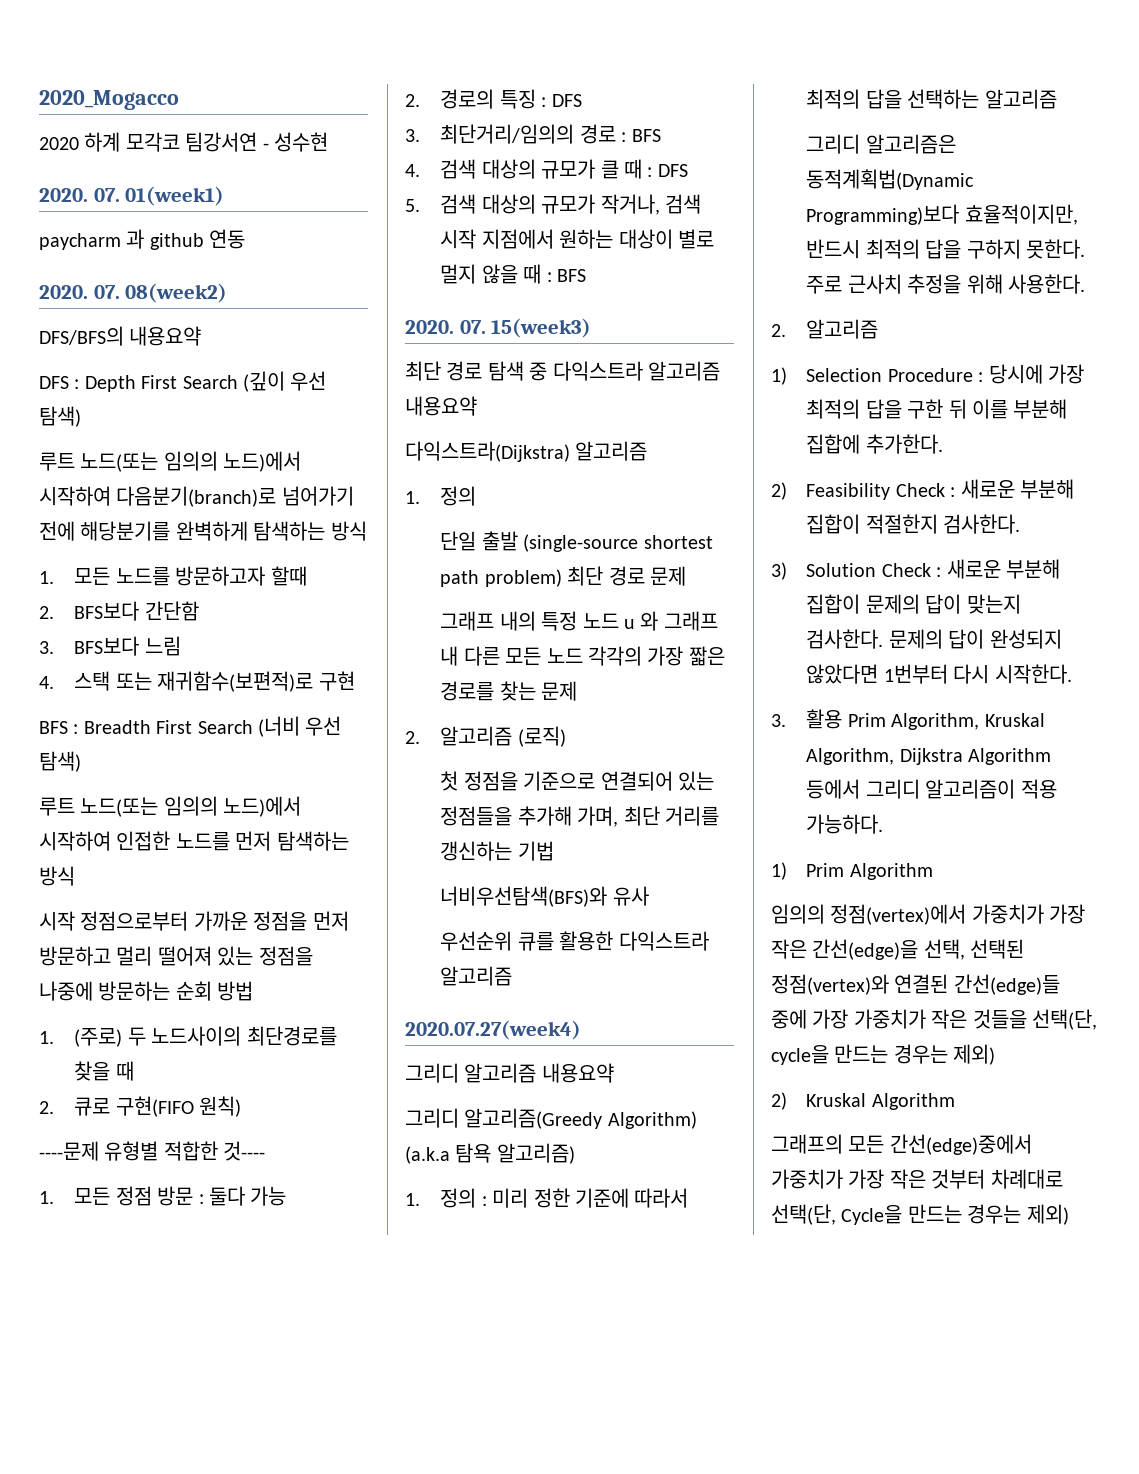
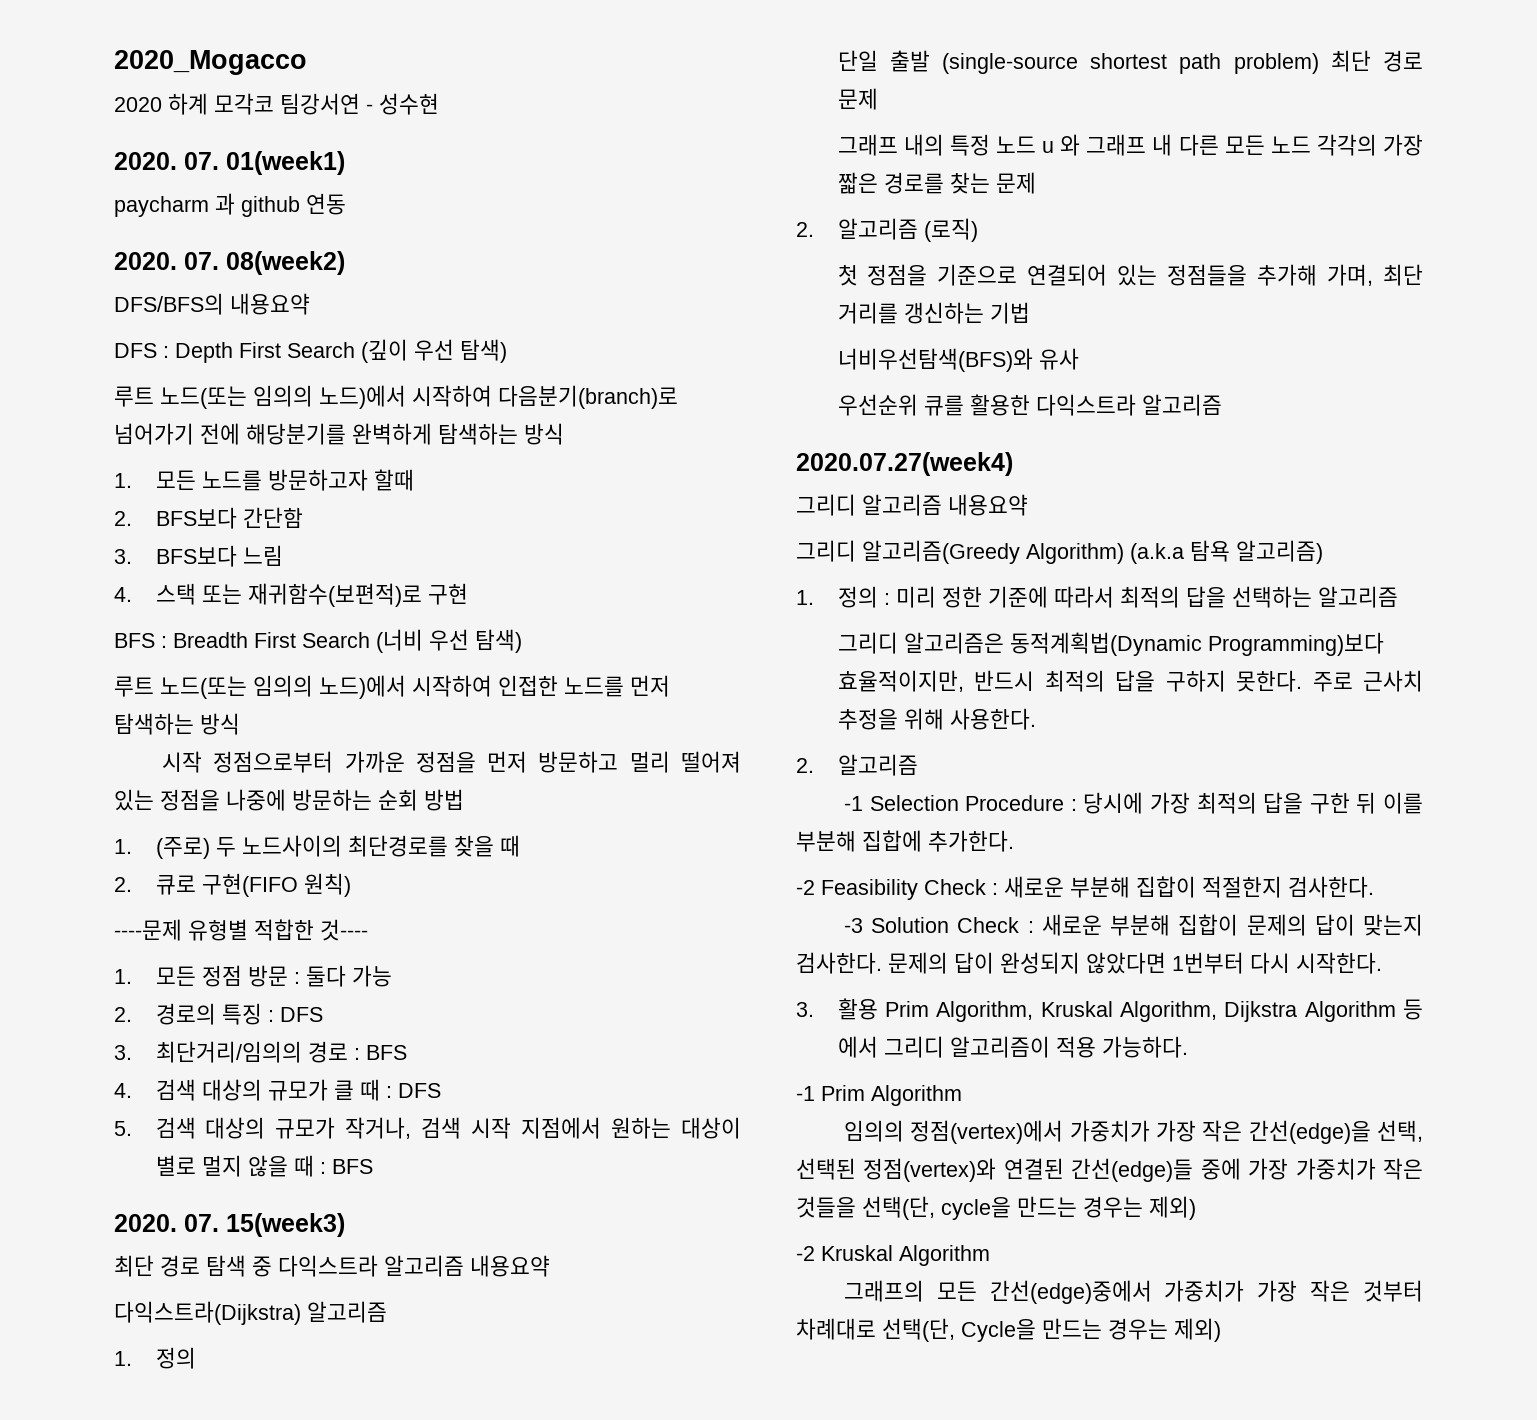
- 1) Selection Procedure : 당시에 가장 최적의 답을 구한 뒤 이를 부분해 집합에 추가한다.
+ -1 Selection Procedure : 당시에 가장 최적의 답을 구한 뒤 이를 부분해 집합에 추가한다.
- 2) Feasibility Check : 새로운 부분해 집합이 적절한지 검사한다.
+ -2 Feasibility Check : 새로운 부분해 집합이 적절한지 검사한다.
- 3) Solution Check : 새로운 부분해 집합이 문제의 답이 맞는지 검사한다.
+ -3 Solution Check : 새로운 부분해 집합이 문제의 답이 맞는지 검사한다.
- 3. 활용 Prim Algorithm, Kruskal Algorithm, Dijkstra Algorithm 등에서 그리디 알고리즘이 적용 가능하다.
+ 3. 활용 Prim Algorithm, Kruskal Algorithm, Dijkstra Algorithm 등 에서 그리디 알고리즘이 적용 가능하다.
- 1) Prim Algorithm
+ -1 Prim Algorithm
- 2) Kruskal Algorithm
+ -2 Kruskal Algorithm

